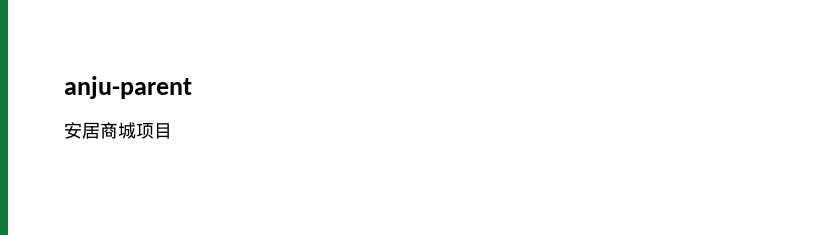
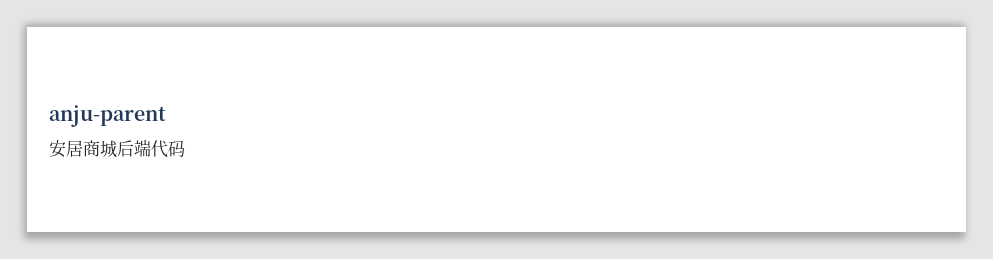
- 安居商城项目
+ 安居商城后端代码

